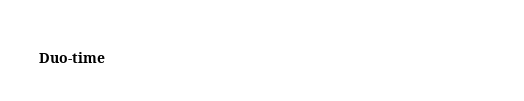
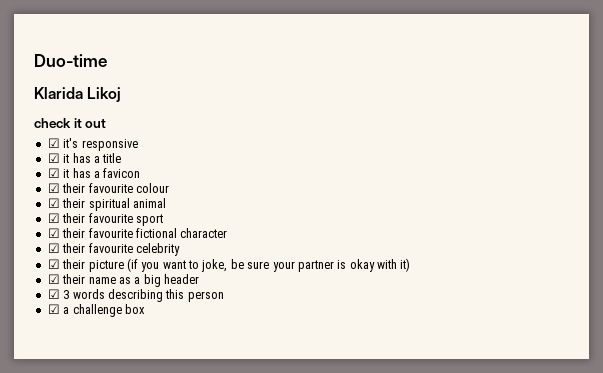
+ Klarida Likoj
+ check it out
+ ☑ it's responsive
+ ☑ it has a title
+ ☑ it has a favicon
+ ☑ their favourite colour
+ ☑ their spiritual animal
+ ☑ their favourite sport
+ ☑ their favourite fictional character
+ ☑ their favourite celebrity
+ ☑ their picture (if you want to joke, be sure your partner is okay with it)
+ ☑ their name as a big header
+ ☑ 3 words describing this person
+ ☑ a challenge box

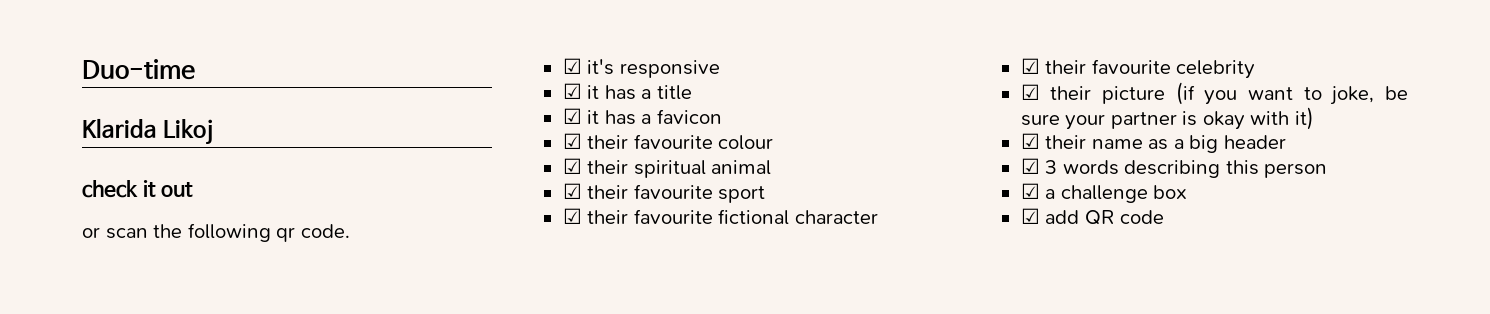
+ or scan the following qr code.
+ ☑ add QR code

